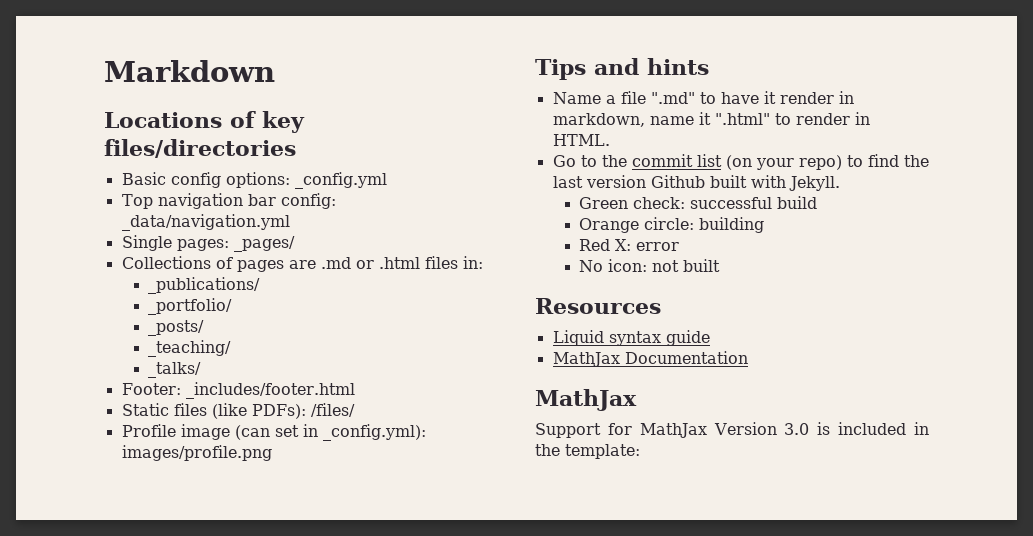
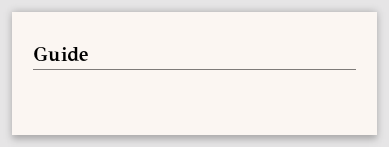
- Markdown
- Locations of key files/directories
- Basic config options: _config.yml
- Top navigation bar config: _data/navigation.yml
- Single pages: _pages/
- Collections of pages are .md or .html files in:
- _publications/
- _portfolio/
- _posts/
- _teaching/
- _talks/
- Footer: _includes/footer.html
- Static files (like PDFs): /files/
- Profile image (can set in _config.yml): images/profile.png
- Tips and hints
- Name a file ".md" to have it render in markdown, name it ".html" to render in HTML.
- Go to the commit list (on your repo) to find the last version Github built with Jekyll.
- Green check: successful build
- Orange circle: building
- Red X: error
- No icon: not built
- Resources
- Liquid syntax guide
- MathJax Documentation
- MathJax
- Support for MathJax Version 3.0 is included in the template:
+ Guide

